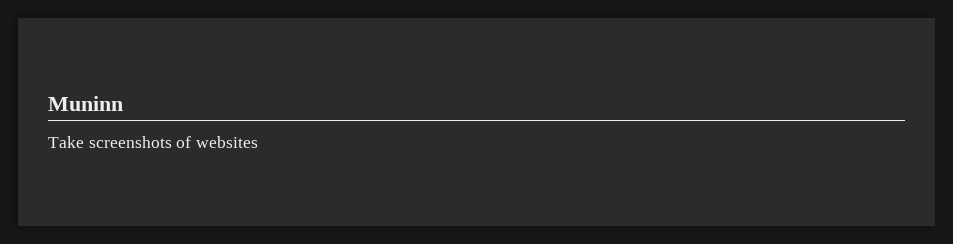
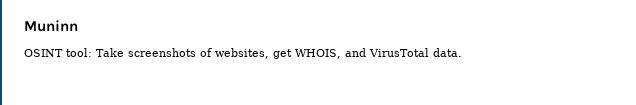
- Take screenshots of websites
+ OSINT tool: Take screenshots of websites, get WHOIS, and VirusTotal data.

